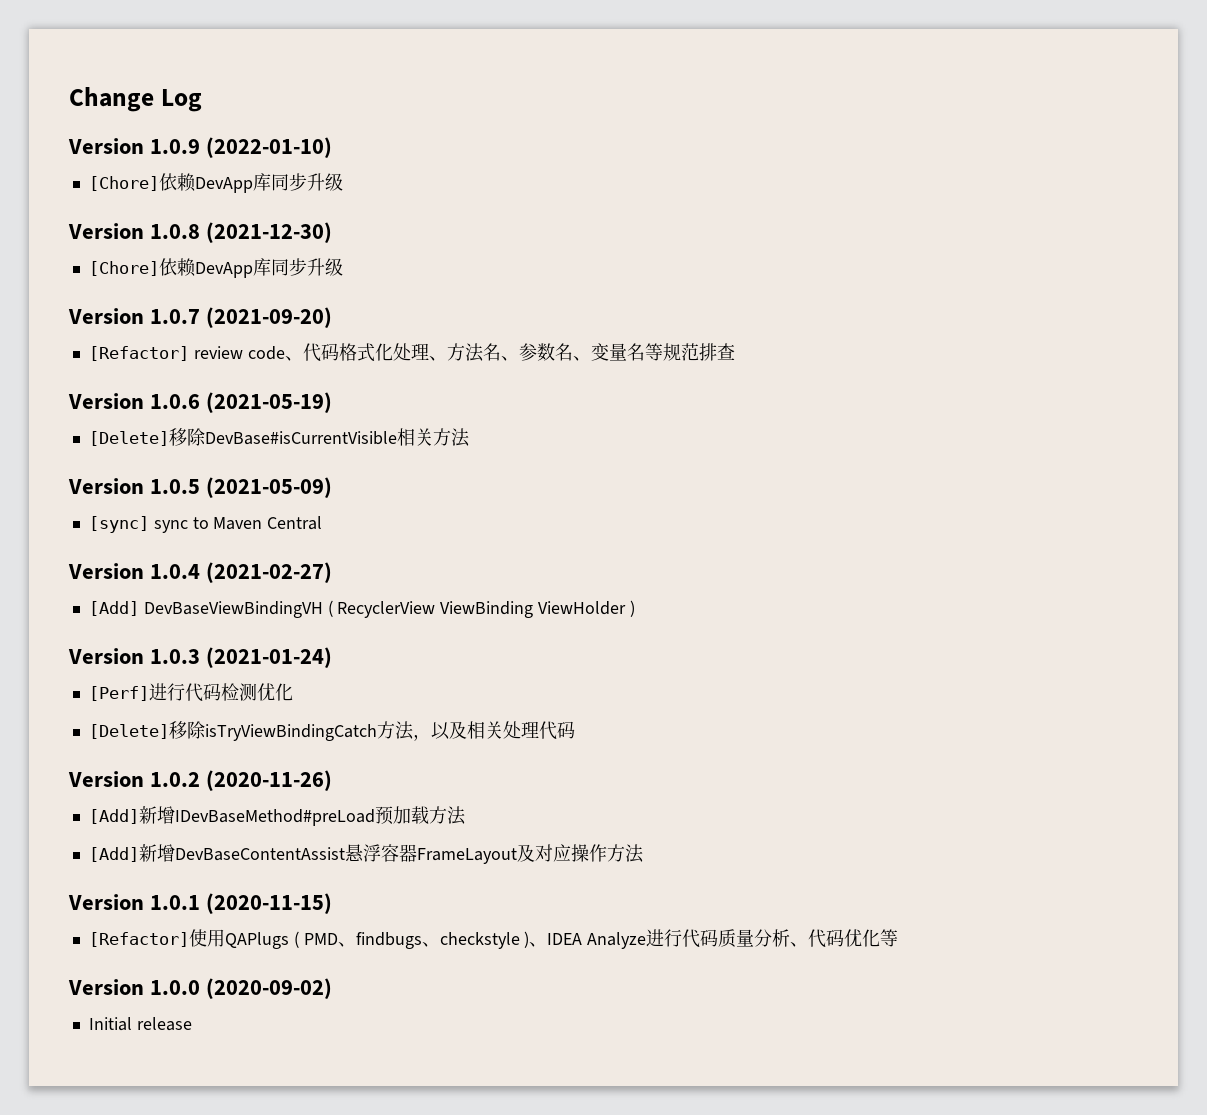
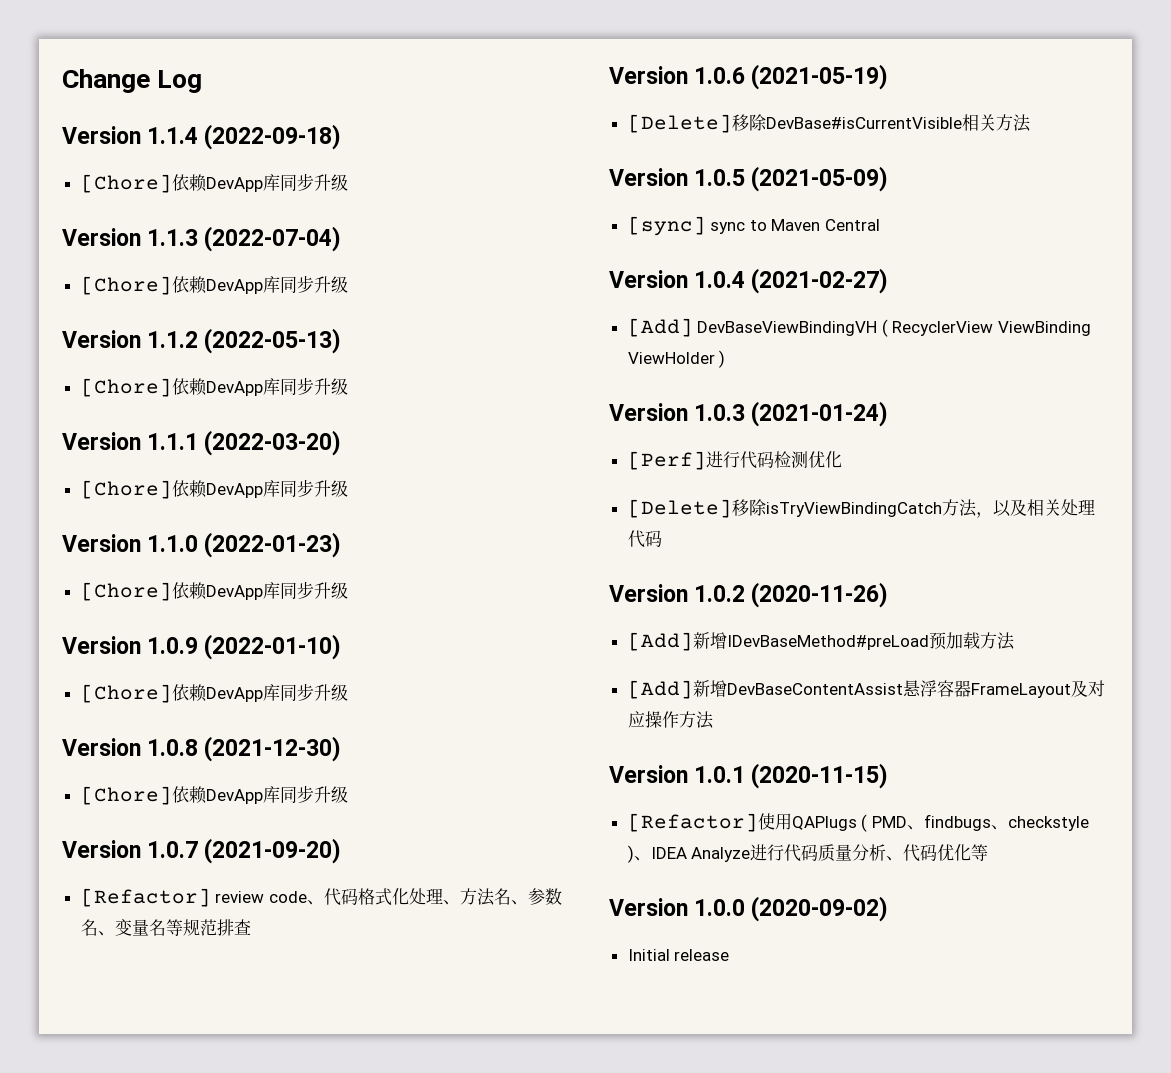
+ Version 1.1.4 (2022-09-18)
+ [Chore]依赖DevApp库同步升级
+ Version 1.1.3 (2022-07-04)
+ [Chore]依赖DevApp库同步升级
+ Version 1.1.2 (2022-05-13)
+ [Chore]依赖DevApp库同步升级
+ Version 1.1.1 (2022-03-20)
+ [Chore]依赖DevApp库同步升级
+ Version 1.1.0 (2022-01-23)
+ [Chore]依赖DevApp库同步升级

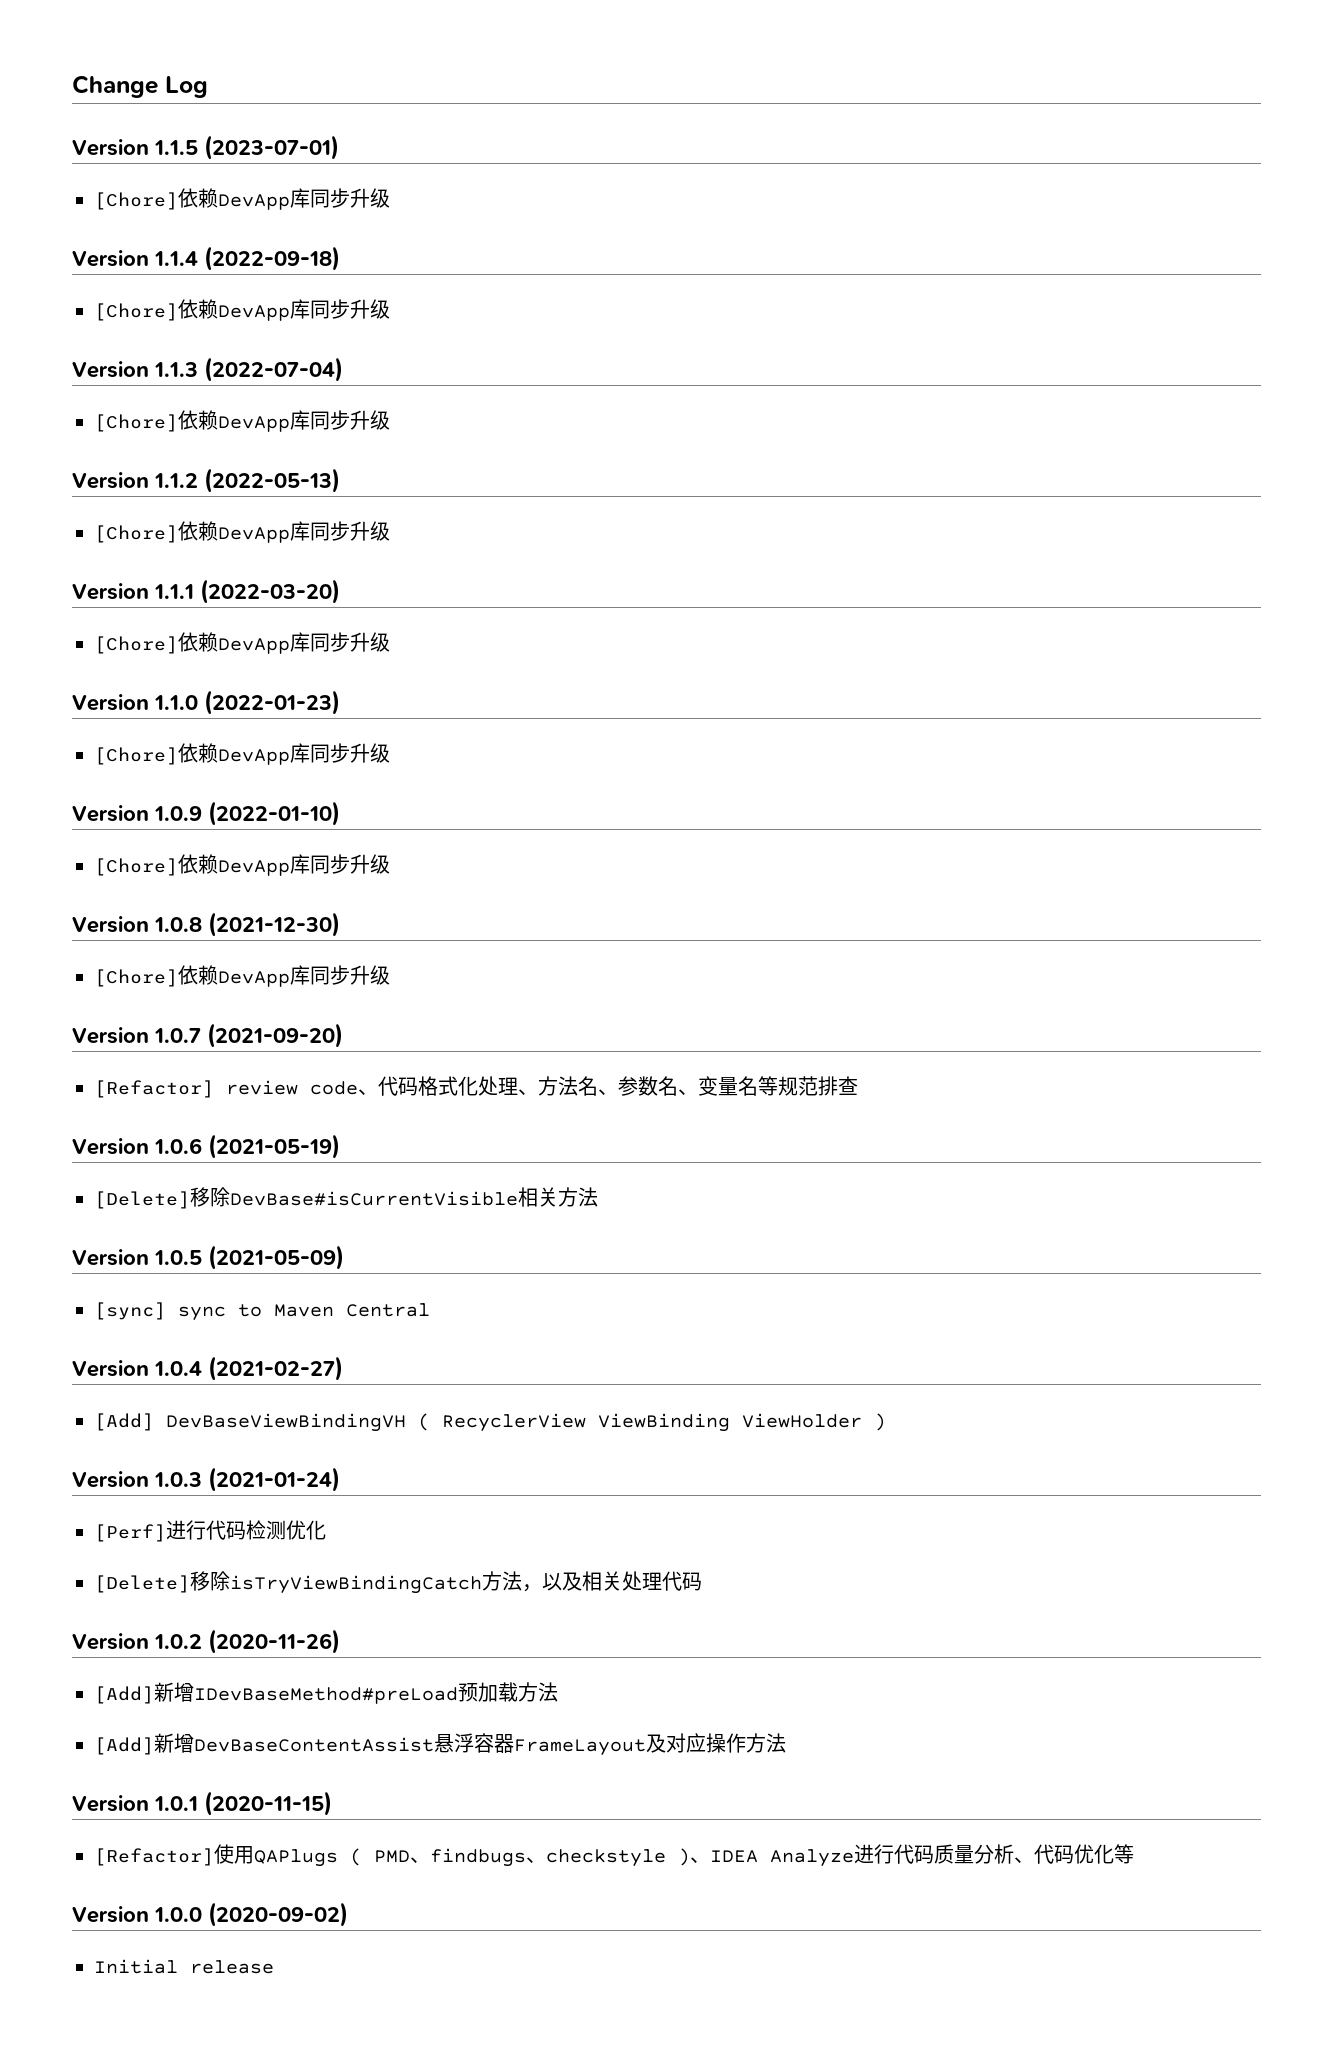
+ Version 1.1.5 (2023-07-01)
+ [Chore]依赖DevApp库同步升级

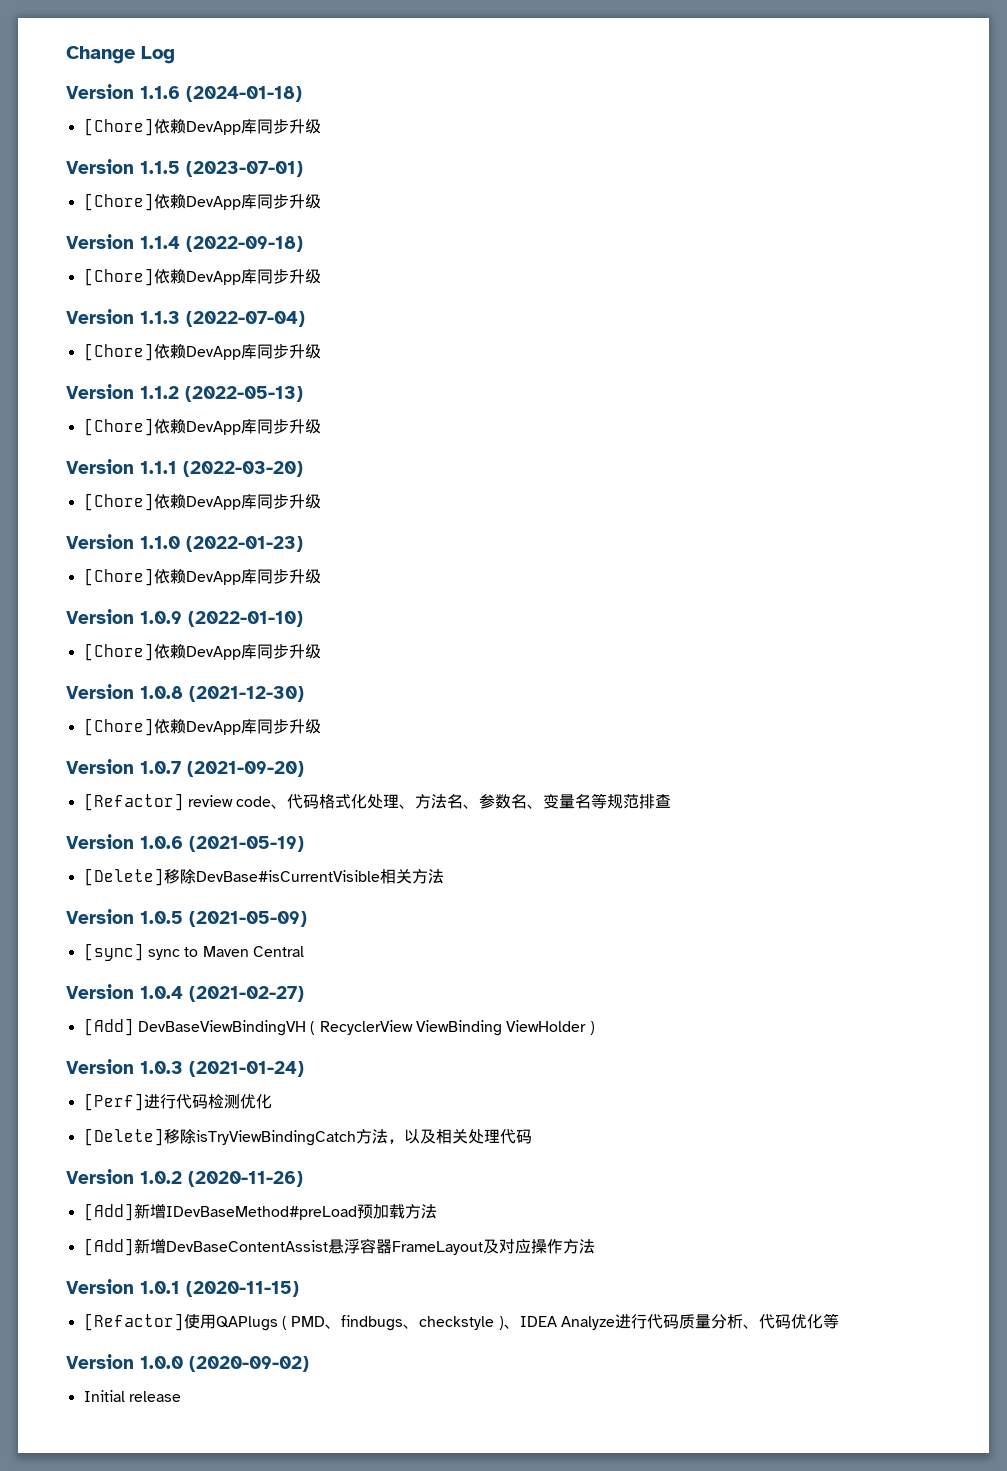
+ Version 1.1.6 (2024-01-18)
+ [Chore]依赖DevApp库同步升级

